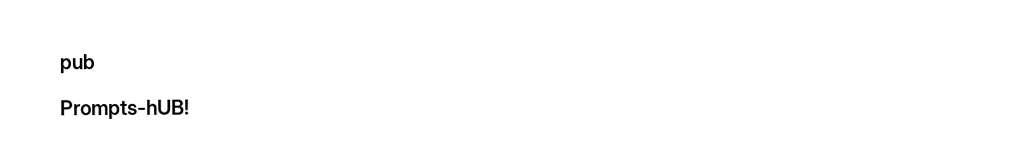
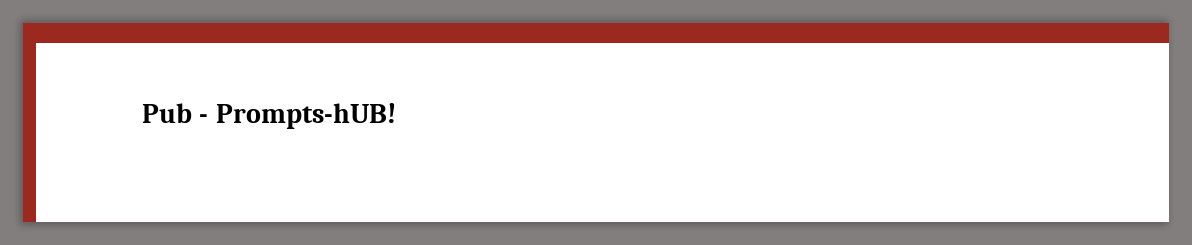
- pub
- Prompts-hUB!
+ Pub - Prompts-hUB!

